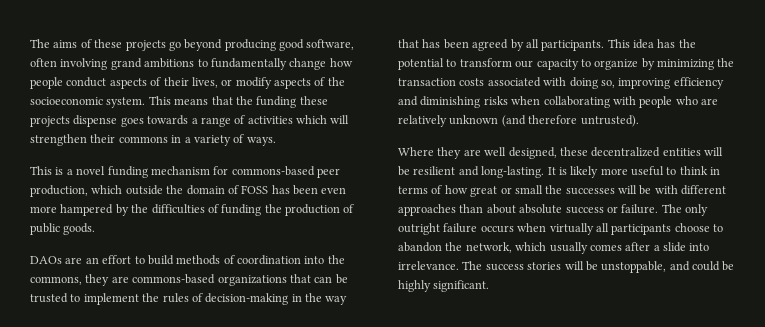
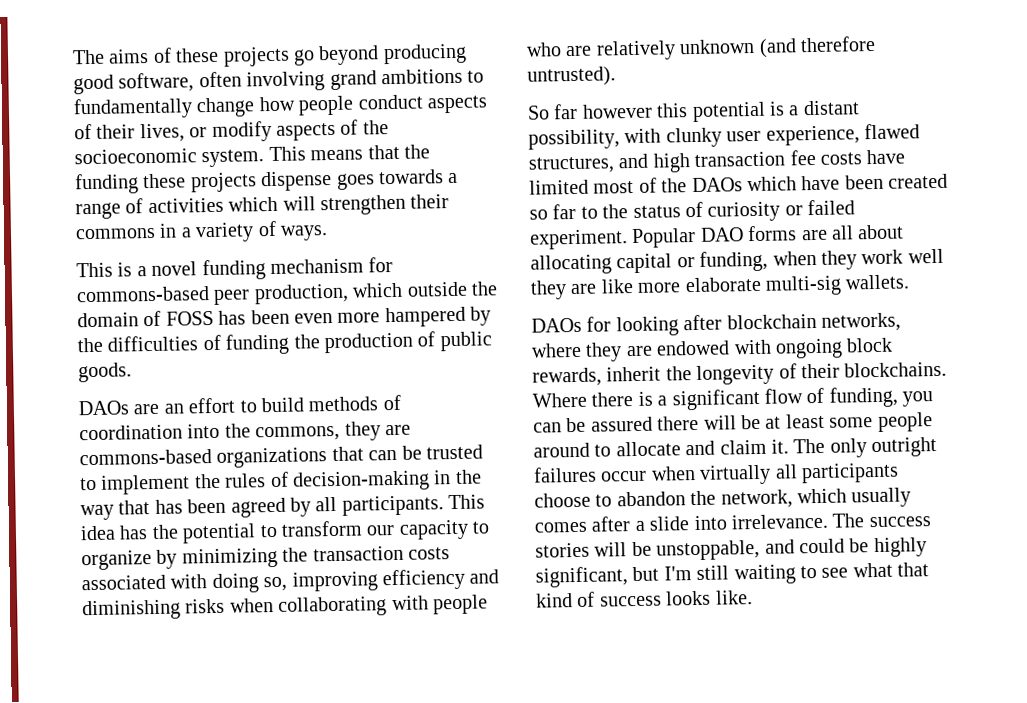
- Where they are well designed, these decentralized entities will be resilient and long-lasting. It is likely more useful to think in terms of how great or small the successes will be with different approaches than about absolute success or failure.
+ So far however this potential is a distant possibility, with clunky user experience, flawed structures, and high transaction fee costs have limited most of the DAOs which have been created so far to the status of curiosity or failed experiment. Popular DAO forms are all about allocating capital or funding, when they work well they are like more elaborate multi-sig wallets.
+ DAOs for looking after blockchain networks, where they are endowed with ongoing block rewards, inherit the longevity of their blockchains. Where there is a significant flow of funding, you can be assured there will be at least some people around to allocate and claim it.
- The only outright failure occurs when virtually all participants choose to abandon the network, which usually comes after a slide into irrelevance.
+ The only outright failures occur when virtually all participants choose to abandon the network, which usually comes after a slide into irrelevance.
- The success stories will be unstoppable, and could be highly significant.
+ The success stories will be unstoppable, and could be highly significant, but I'm still waiting to see what that kind of success looks like.

